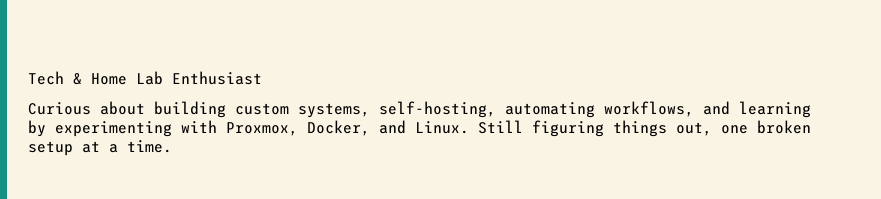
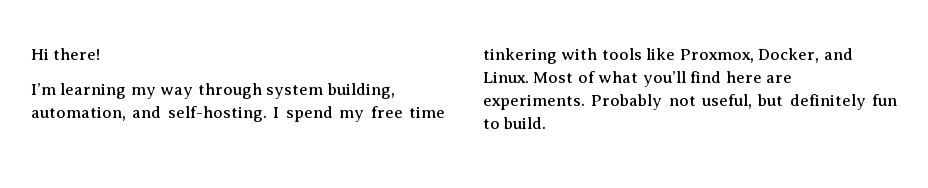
- Tech & Home Lab Enthusiast
- Curious about building custom systems, self-hosting, automating workflows, and learning by experimenting with Proxmox, Docker, and Linux. Still figuring things out, one broken setup at a time.
+ Hi there!
+ I’m learning my way through system building, automation, and self-hosting. I spend my free time tinkering with tools like Proxmox, Docker, and Linux. Most of what you’ll find here are experiments. Probably not useful, but definitely fun to build.

